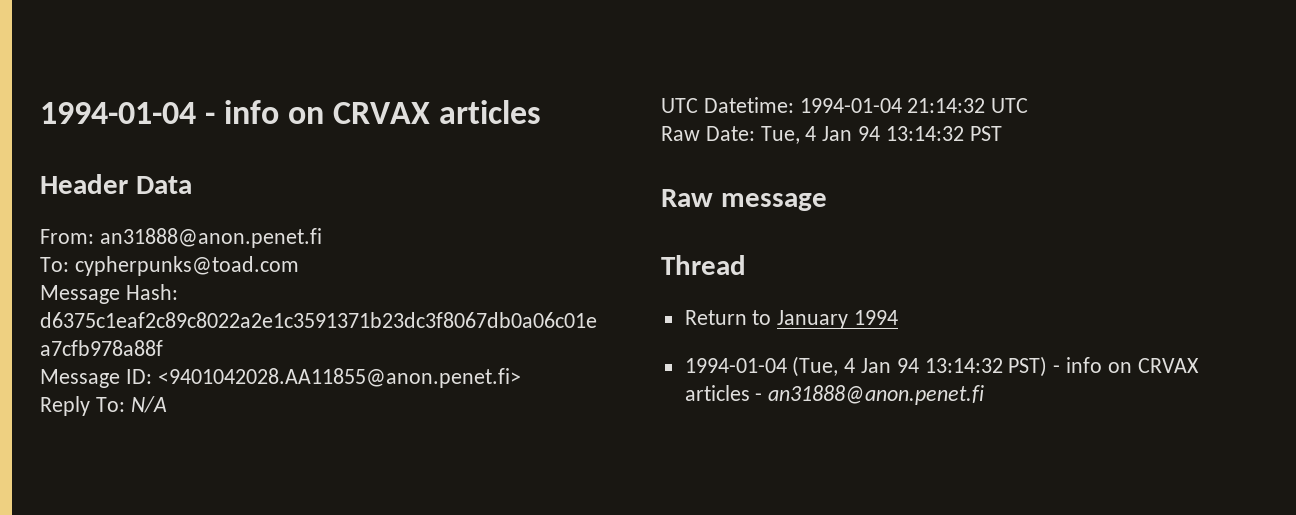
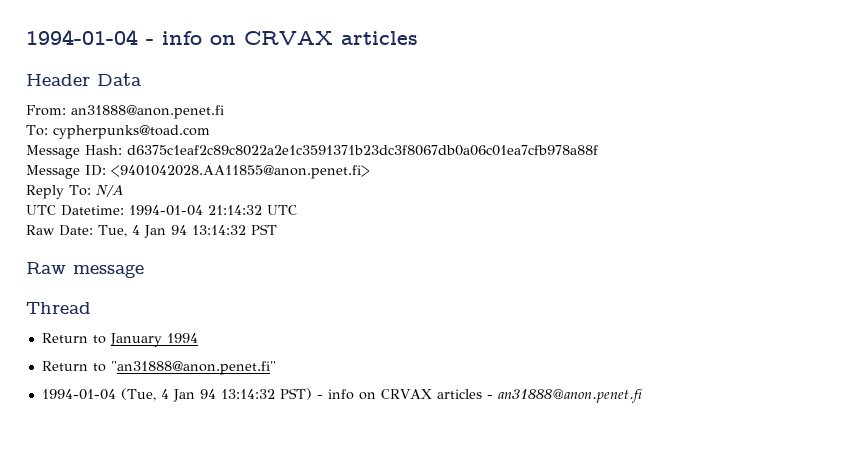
+ Return to "an31888@anon.penet.fi"

